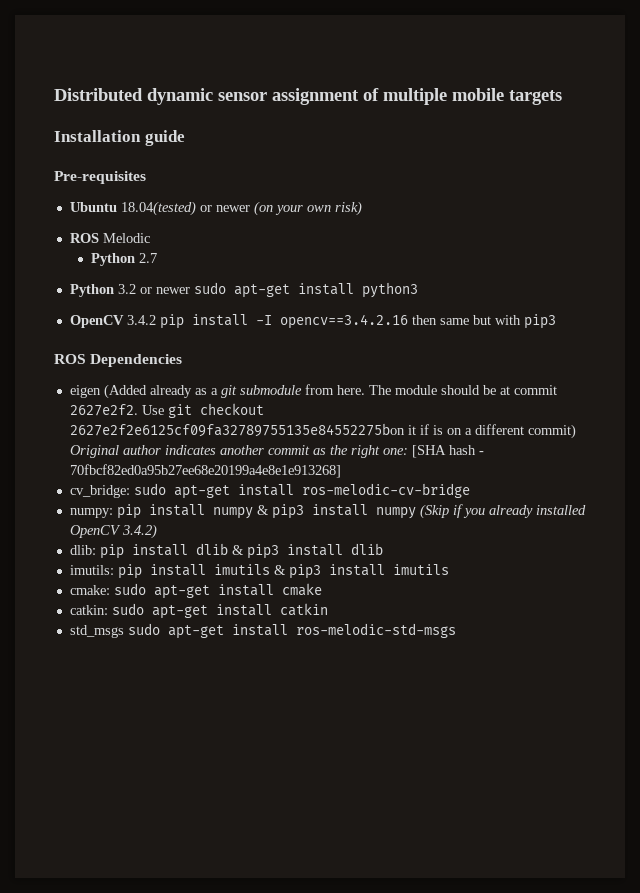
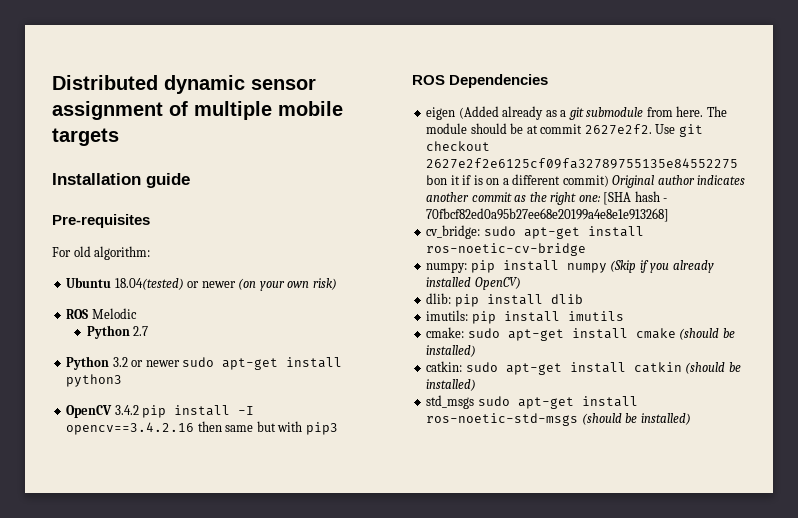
+ For old algorithm:
- cv_bridge: sudo apt-get install ros-melodic-cv-bridge
+ cv_bridge: sudo apt-get install ros-noetic-cv-bridge
- numpy: pip install numpy & pip3 install numpy (Skip if you already installed OpenCV 3.4.2)
+ numpy: pip install numpy (Skip if you already installed OpenCV)
- dlib: pip install dlib & pip3 install dlib
+ dlib: pip install dlib
- imutils: pip install imutils & pip3 install imutils
+ imutils: pip install imutils
- cmake: sudo apt-get install cmake
+ cmake: sudo apt-get install cmake (should be installed)
- catkin: sudo apt-get install catkin
+ catkin: sudo apt-get install catkin (should be installed)
- std_msgs sudo apt-get install ros-melodic-std-msgs
+ std_msgs sudo apt-get install ros-noetic-std-msgs (should be installed)

